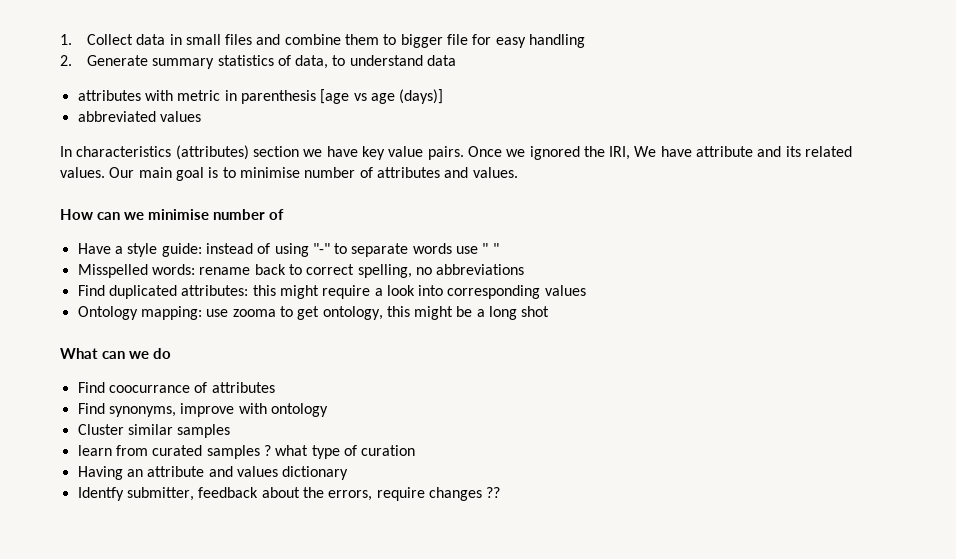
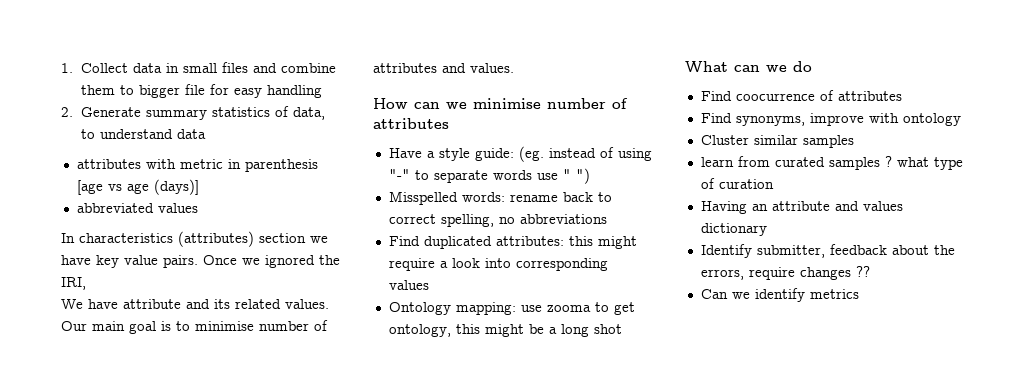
- Once we ignored the IRI, We have attribute and its related values.
+ Once we ignored the IRI,
+ We have attribute and its related values.
- How can we minimise number of
+ How can we minimise number of attributes
- Have a style guide: instead of using "-" to separate words use " "
+ Have a style guide: (eg. instead of using "-" to separate words use " ")
- Find coocurrance of attributes
+ Find coocurrence of attributes
- Identfy submitter, feedback about the errors, require changes ??
+ Identify submitter, feedback about the errors, require changes ??
+ Can we identify metrics

